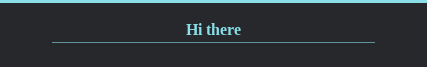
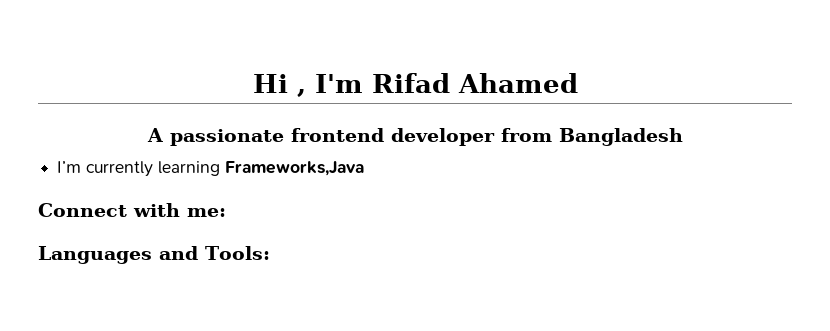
- Hi there
+ Hi , I'm Rifad Ahamed
+ A passionate frontend developer from Bangladesh
+ I’m currently learning Frameworks,Java
+ Connect with me:
+ Languages and Tools:

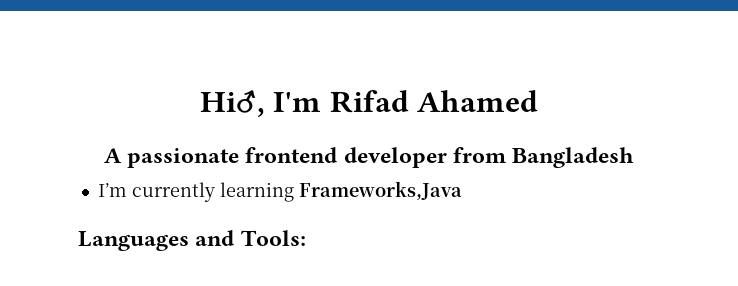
- Hi , I'm Rifad Ahamed
+ Hi♂, I'm Rifad Ahamed
- Connect with me:

